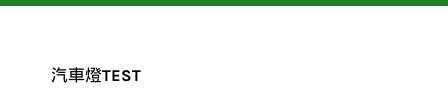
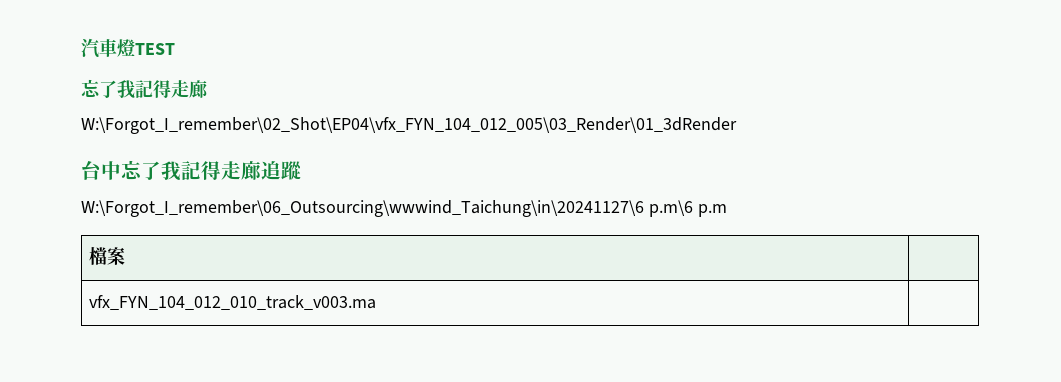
  汽車燈TEST
+ 忘了我記得走廊
+ W:\Forgot_I_remember\02_Shot\EP04\vfx_FYN_104_012_005\03_Render\01_3dRender
+ 台中忘了我記得走廊追蹤
+ W:\Forgot_I_remember\06_Outsourcing\wwwind_Taichung\in\20241127\6 p.m\6 p.m
+ 檔案 |
+ vfx_FYN_104_012_010_track_v003.ma |

